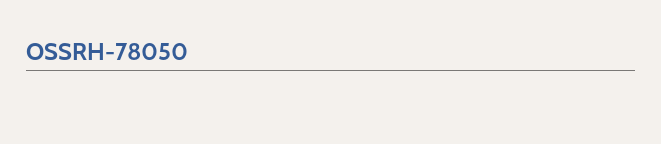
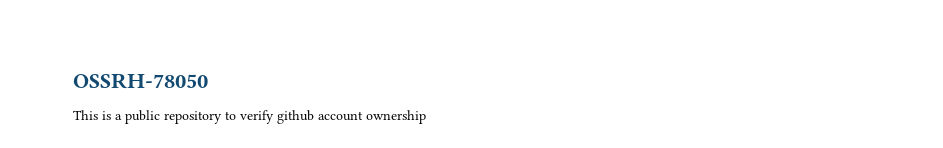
+ This is a public repository to verify github account ownership

